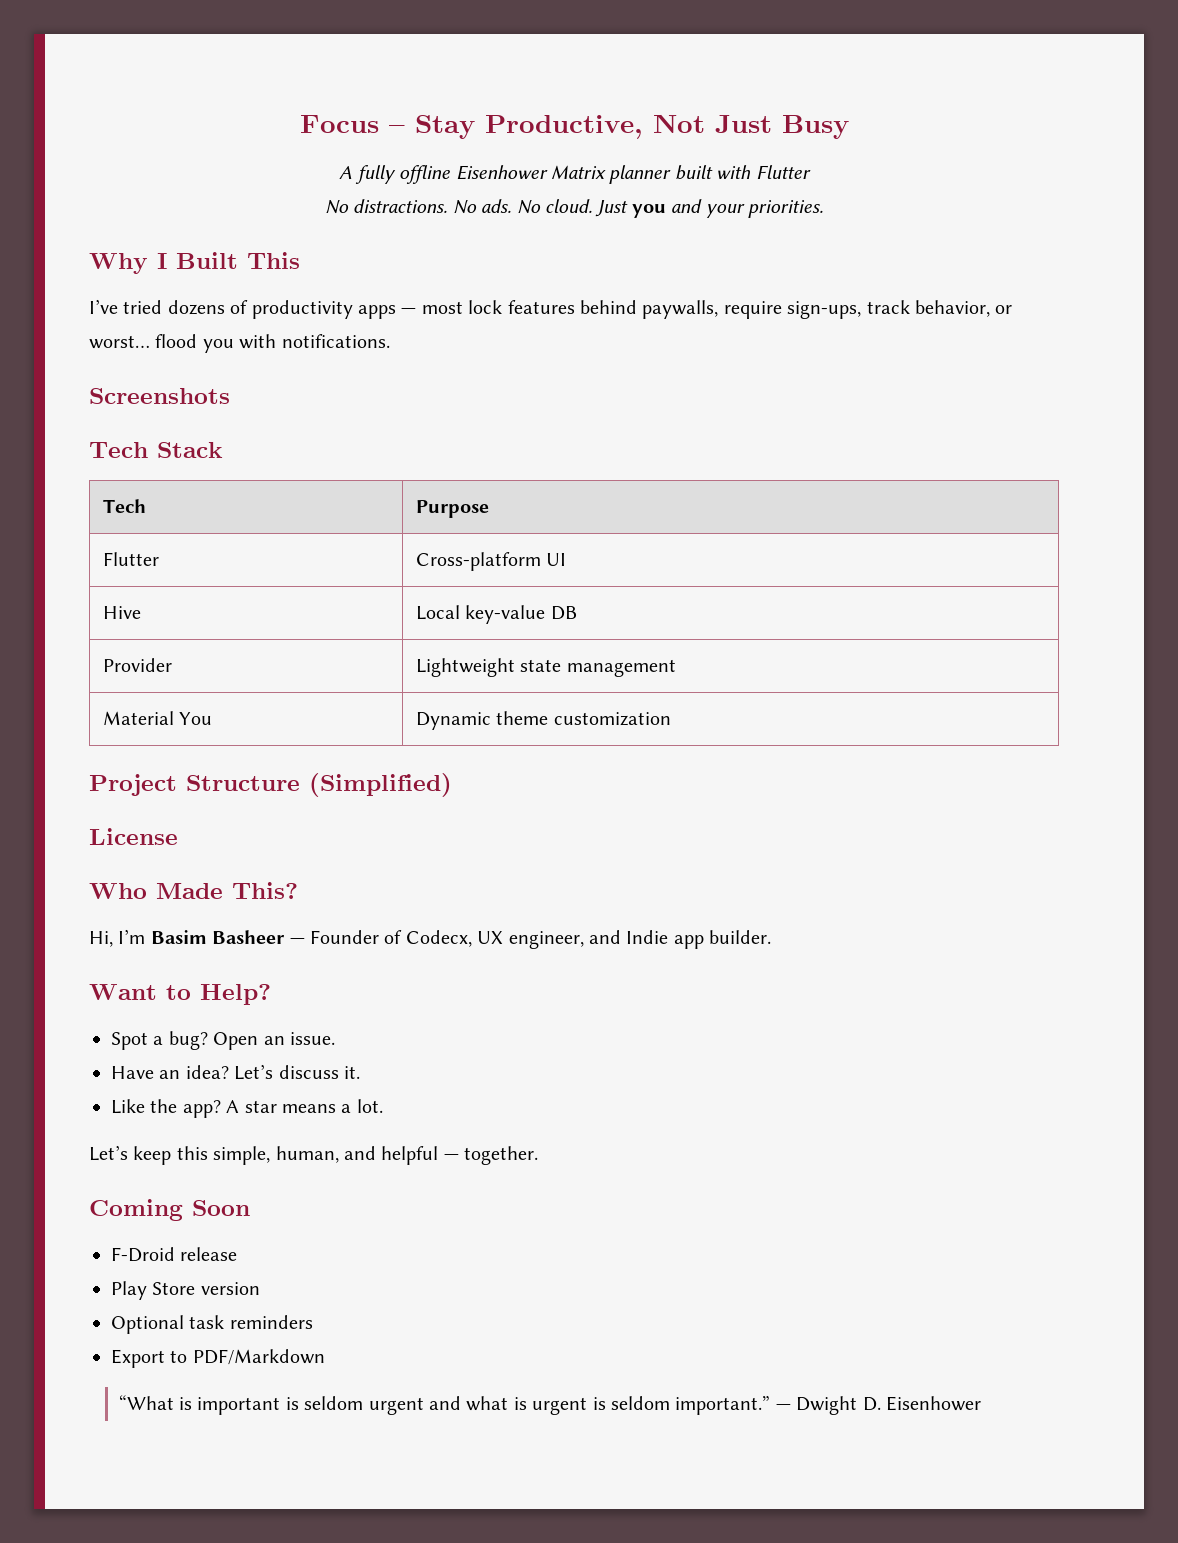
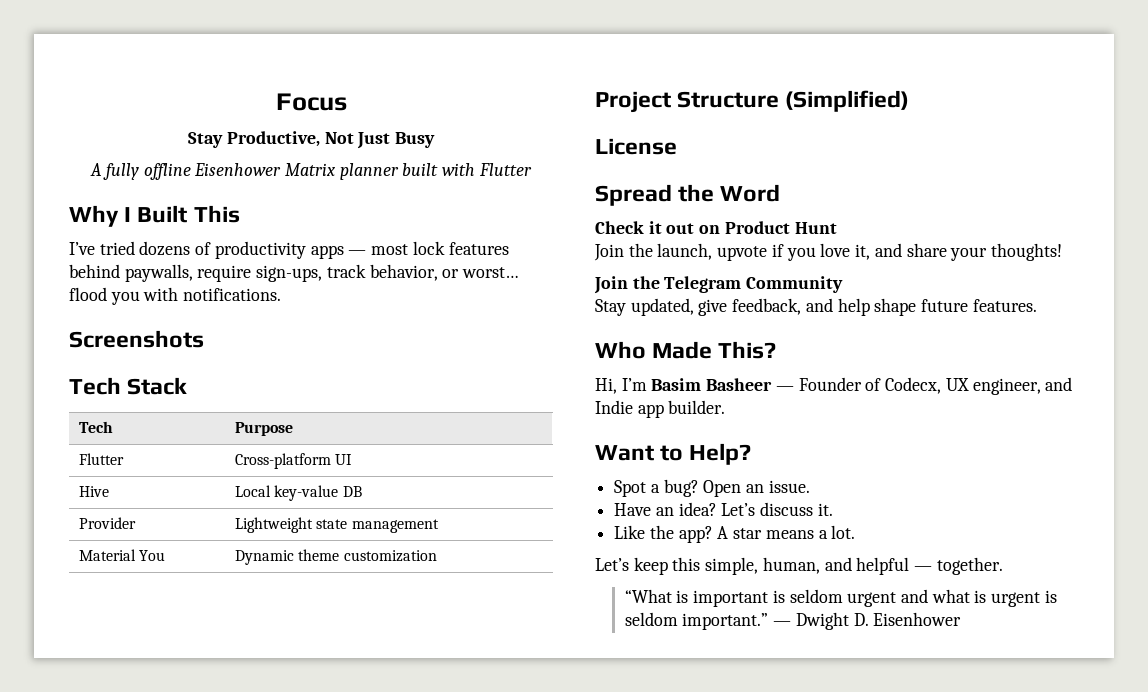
- Focus – Stay Productive, Not Just Busy
+ Focus
+ Stay Productive, Not Just Busy
- No distractions. No ads. No cloud. Just you and your priorities.
+ Spread the Word
+ Check it out on Product Hunt
+ Join the launch, upvote if you love it, and share your thoughts!
+ Join the Telegram Community
+ Stay updated, give feedback, and help shape future features.
- Coming Soon
- F-Droid release
- Play Store version
- Optional task reminders
- Export to PDF/Markdown

